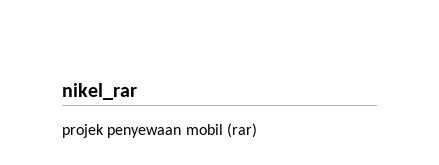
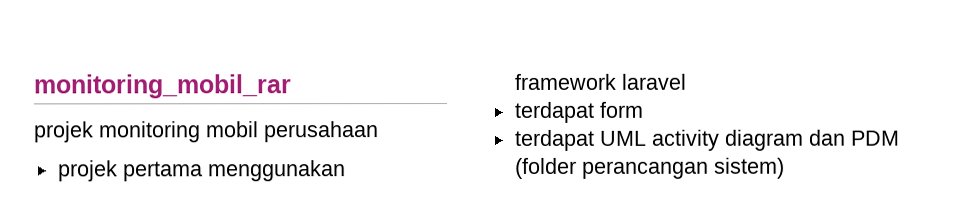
- nikel_rar
- projek penyewaan mobil (rar)
+ monitoring_mobil_rar
+ projek monitoring mobil perusahaan
+ projek pertama menggunakan framework laravel
+ terdapat form
+ terdapat UML activity diagram dan PDM (folder perancangan sistem)

